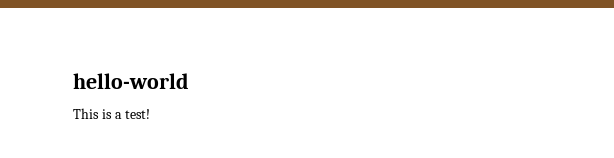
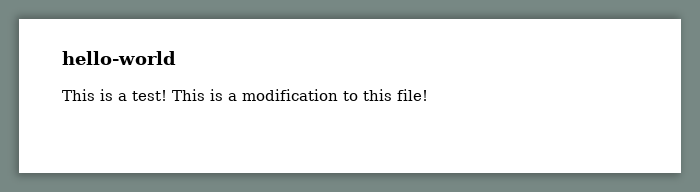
+ This is a modification to this file!

